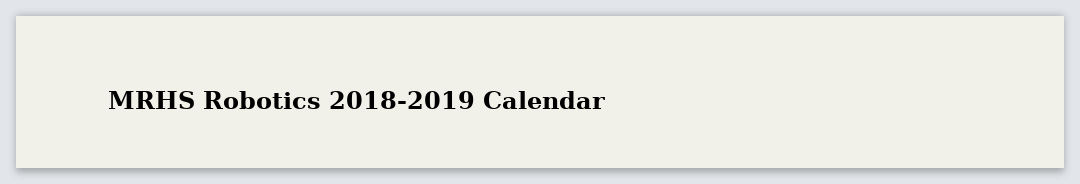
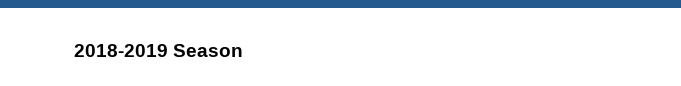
- MRHS Robotics 2018-2019 Calendar
+ 2018-2019 Season

